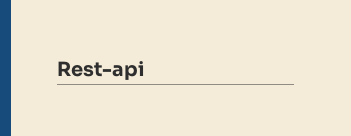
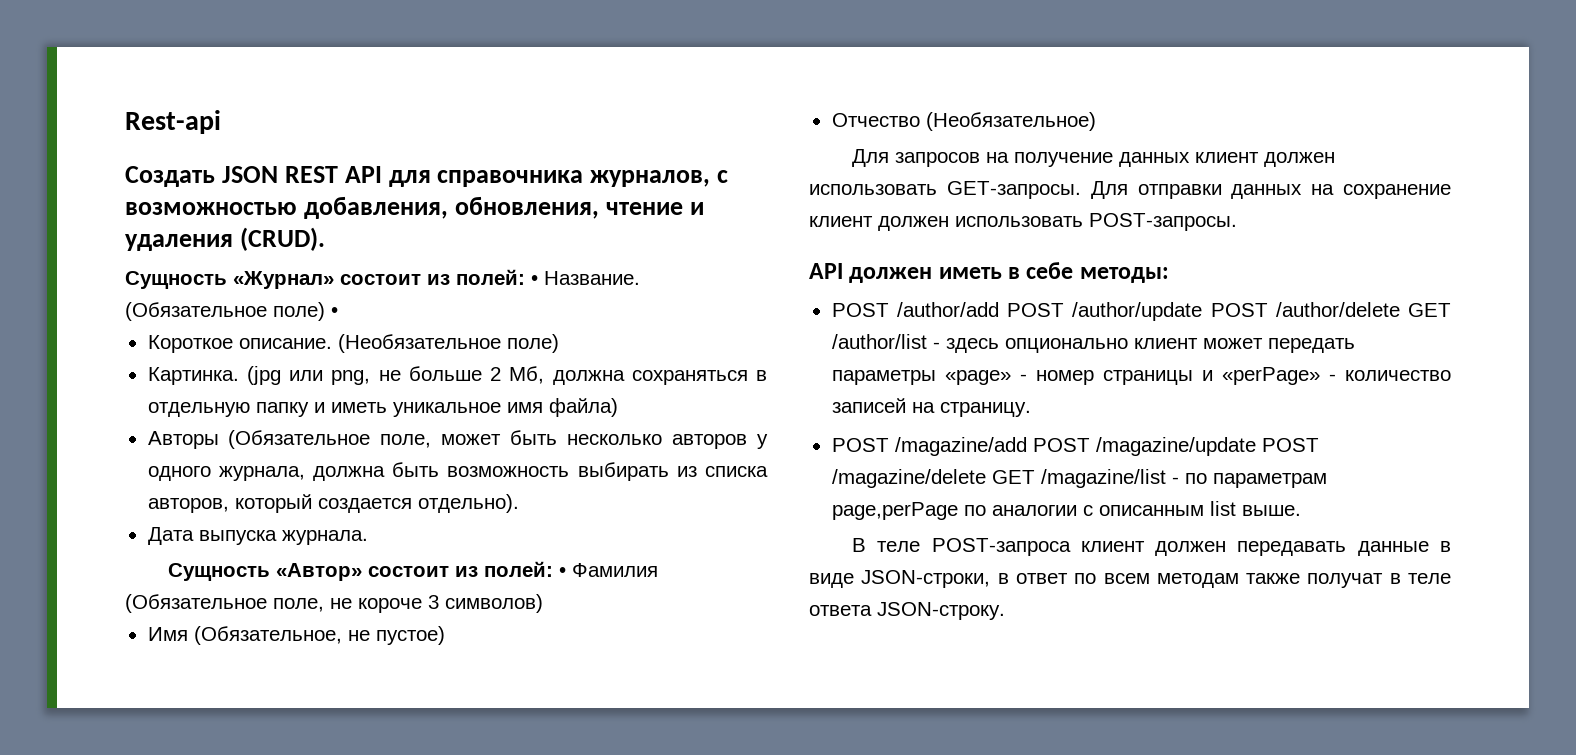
+ Создать JSON REST API для справочника журналов, с возможностью добавления, обновления, чтение и удаления (CRUD).
+ Сущность «Журнал» состоит из полей: • Название. (Обязательное поле) •
+ Короткое описание. (Необязательное поле)
+ Картинка. (jpg или png, не больше 2 Мб, должна сохраняться в отдельную папку и иметь уникальное имя файла)
+ Авторы (Обязательное поле, может быть несколько авторов у одного журнала, должна быть возможность выбирать из списка авторов, который создается отдельно).
+ Дата выпуска журнала.
+ Сущность «Автор» состоит из полей: • Фамилия (Обязательное поле, не короче 3 символов)
+ Имя (Обязательное, не пустое)
+ Отчество (Необязательное)
+ Для запросов на получение данных клиент должен использовать GET-запросы. Для отправки данных на сохранение клиент должен использовать POST-запросы.
+ API должен иметь в себе методы:
+ POST /author/add POST /author/update POST /author/delete GET /author/list - здесь опционально клиент может передать параметры «page» - номер страницы и «perPage» - количество записей на страницу.
+ POST /magazine/add POST /magazine/update POST /magazine/delete GET /magazine/list - по параметрам page,perPage по аналогии с описанным list выше.
+ В теле POST-запроса клиент должен передавать данные в виде JSON-строки, в ответ по всем методам также получат в теле ответа JSON-строку.

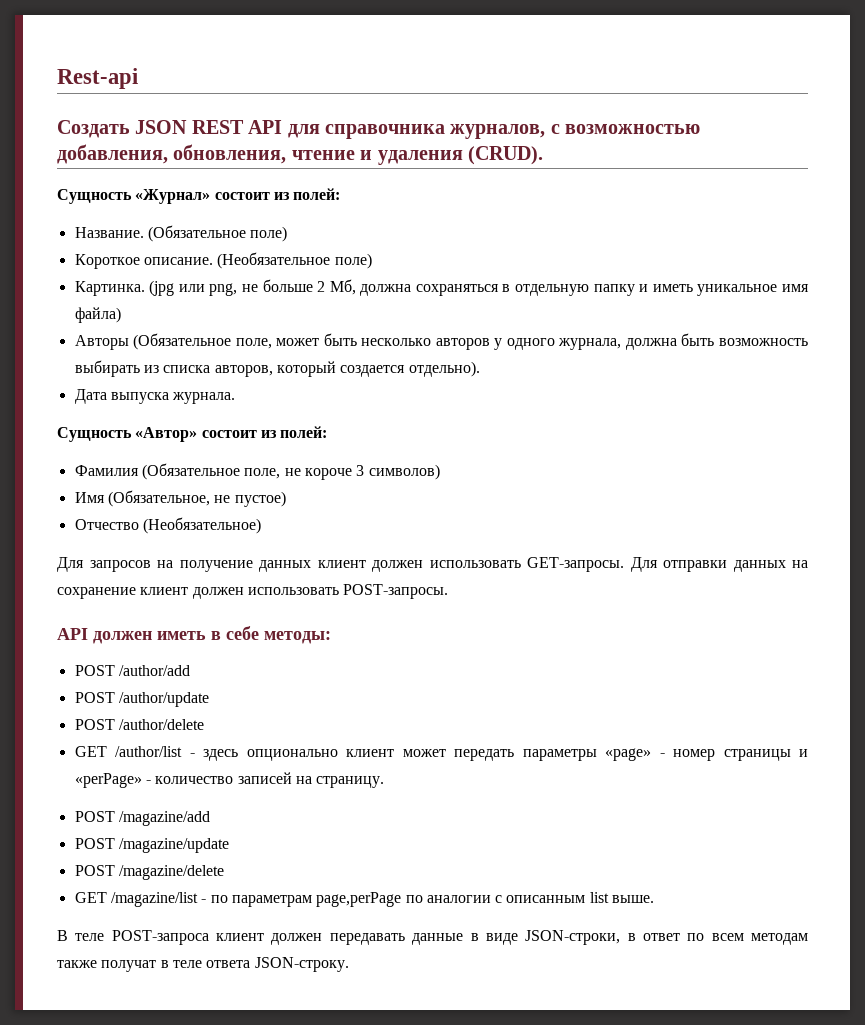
- Сущность «Журнал» состоит из полей: • Название.
+ Сущность «Журнал» состоит из полей:
+ Название.
- (Обязательное поле) •
+ (Обязательное поле)
- Сущность «Автор» состоит из полей: • Фамилия (Обязательное поле, не короче 3 символов)
+ Сущность «Автор» состоит из полей:
+ Фамилия (Обязательное поле, не короче 3 символов)
- POST /author/add POST /author/update POST /author/delete GET /author/list - здесь опционально клиент может передать параметры «page» - номер страницы и «perPage» - количество записей на страницу.
+ POST /author/add
+ POST /author/update
+ POST /author/delete
+ GET /author/list - здесь опционально клиент может передать параметры «page» - номер страницы и «perPage» - количество записей на страницу.
- POST /magazine/add POST /magazine/update POST /magazine/delete GET /magazine/list - по параметрам page,perPage по аналогии с описанным list выше.
+ POST /magazine/add
+ POST /magazine/update
+ POST /magazine/delete
+ GET /magazine/list - по параметрам page,perPage по аналогии с описанным list выше.

